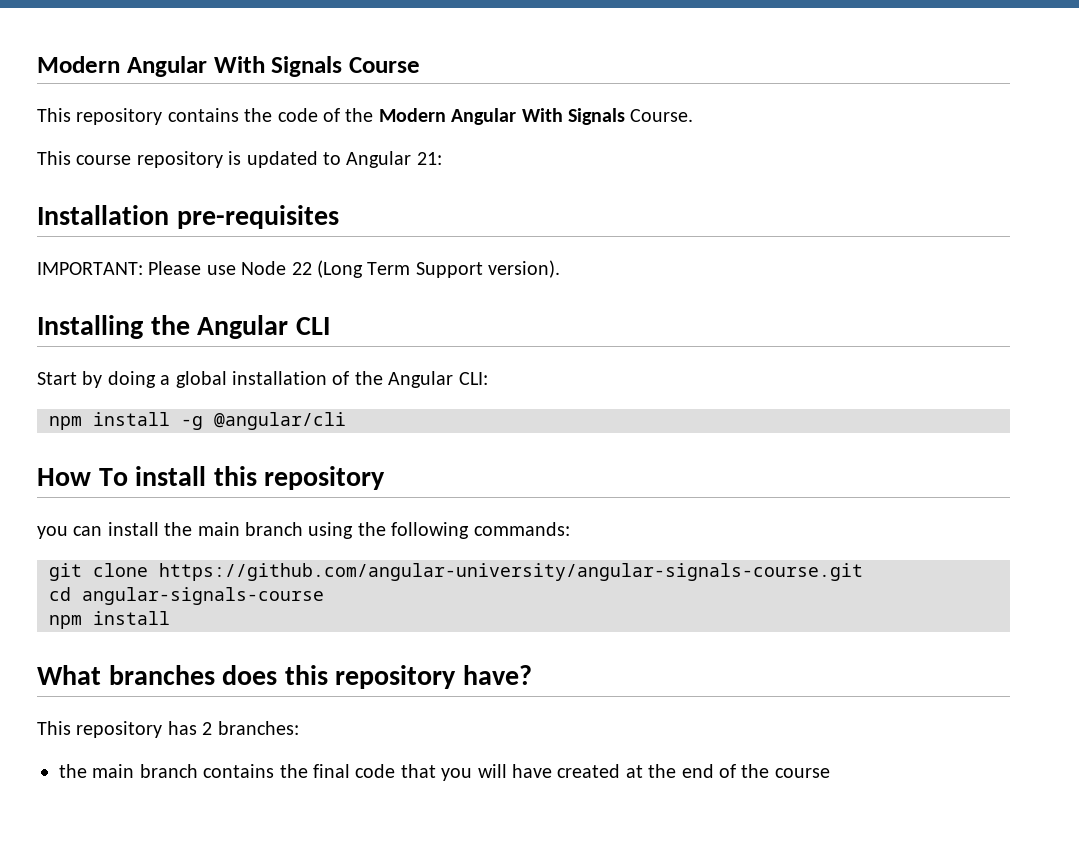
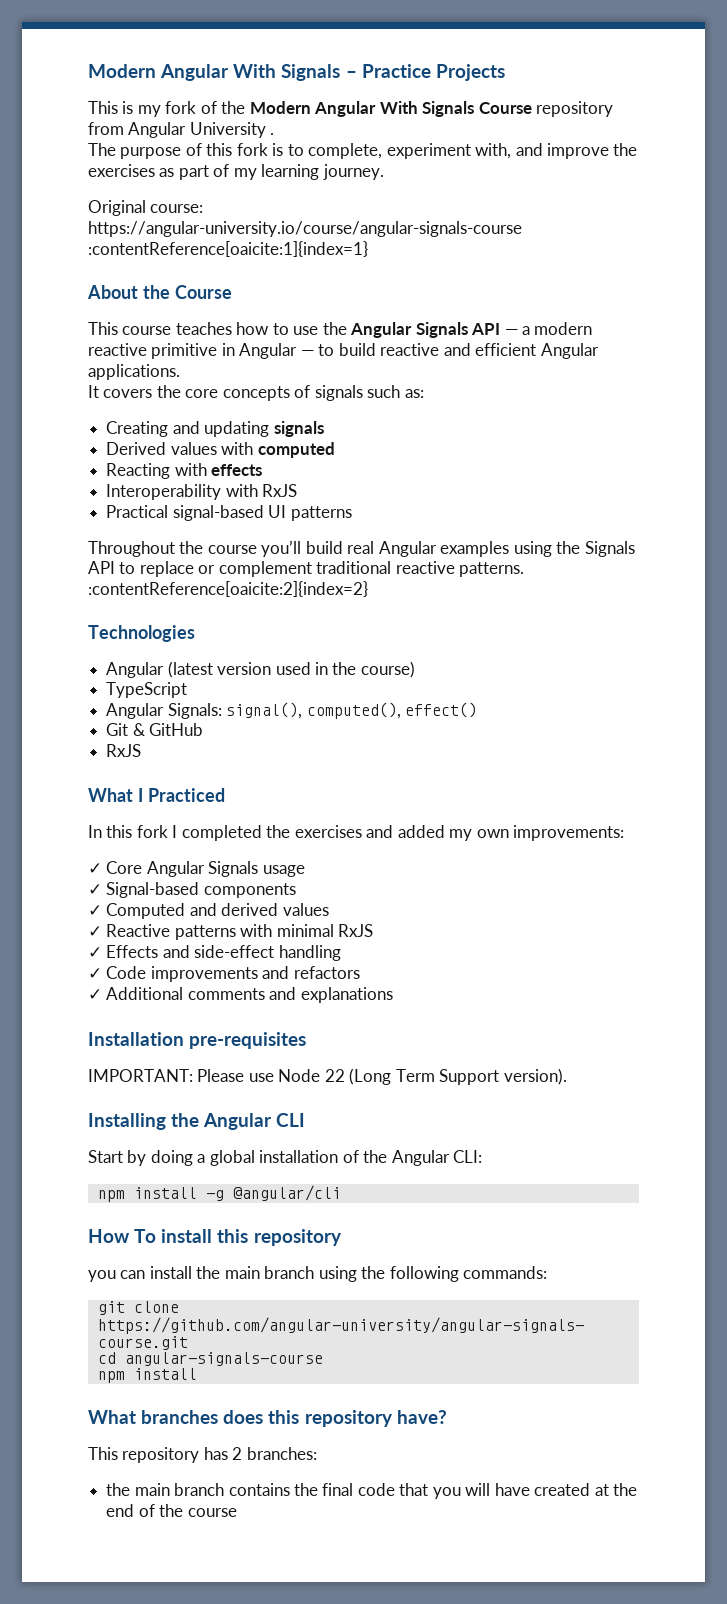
- Modern Angular With Signals Course
- This repository contains the code of the Modern Angular With Signals Course.
- This course repository is updated to Angular 21:
+ Modern Angular With Signals – Practice Projects
+ This is my fork of the Modern Angular With Signals Course repository from Angular University .
+ The purpose of this fork is to complete, experiment with, and improve the exercises as part of my learning journey.
+ Original course: https://angular-university.io/course/angular-signals-course :contentReference[oaicite:1]{index=1}
+ About the Course
+ This course teaches how to use the Angular Signals API — a modern reactive primitive in Angular — to build reactive and efficient Angular applications.
+ It covers the core concepts of signals such as:
+ Creating and updating signals
+ Derived values with computed
+ Reacting with effects
+ Interoperability with RxJS
+ Practical signal-based UI patterns
+ Throughout the course you’ll build real Angular examples using the Signals API to replace or complement traditional reactive patterns. :contentReference[oaicite:2]{index=2}
+ Technologies
+ Angular (latest version used in the course)
+ TypeScript
+ Angular Signals: signal(), computed(), effect()
+ Git & GitHub
+ RxJS
+ What I Practiced
+ In this fork I completed the exercises and added my own improvements:
+ ✓ Core Angular Signals usage
+ ✓ Signal-based components
+ ✓ Computed and derived values
+ ✓ Reactive patterns with minimal RxJS
+ ✓ Effects and side-effect handling
+ ✓ Code improvements and refactors
+ ✓ Additional comments and explanations

